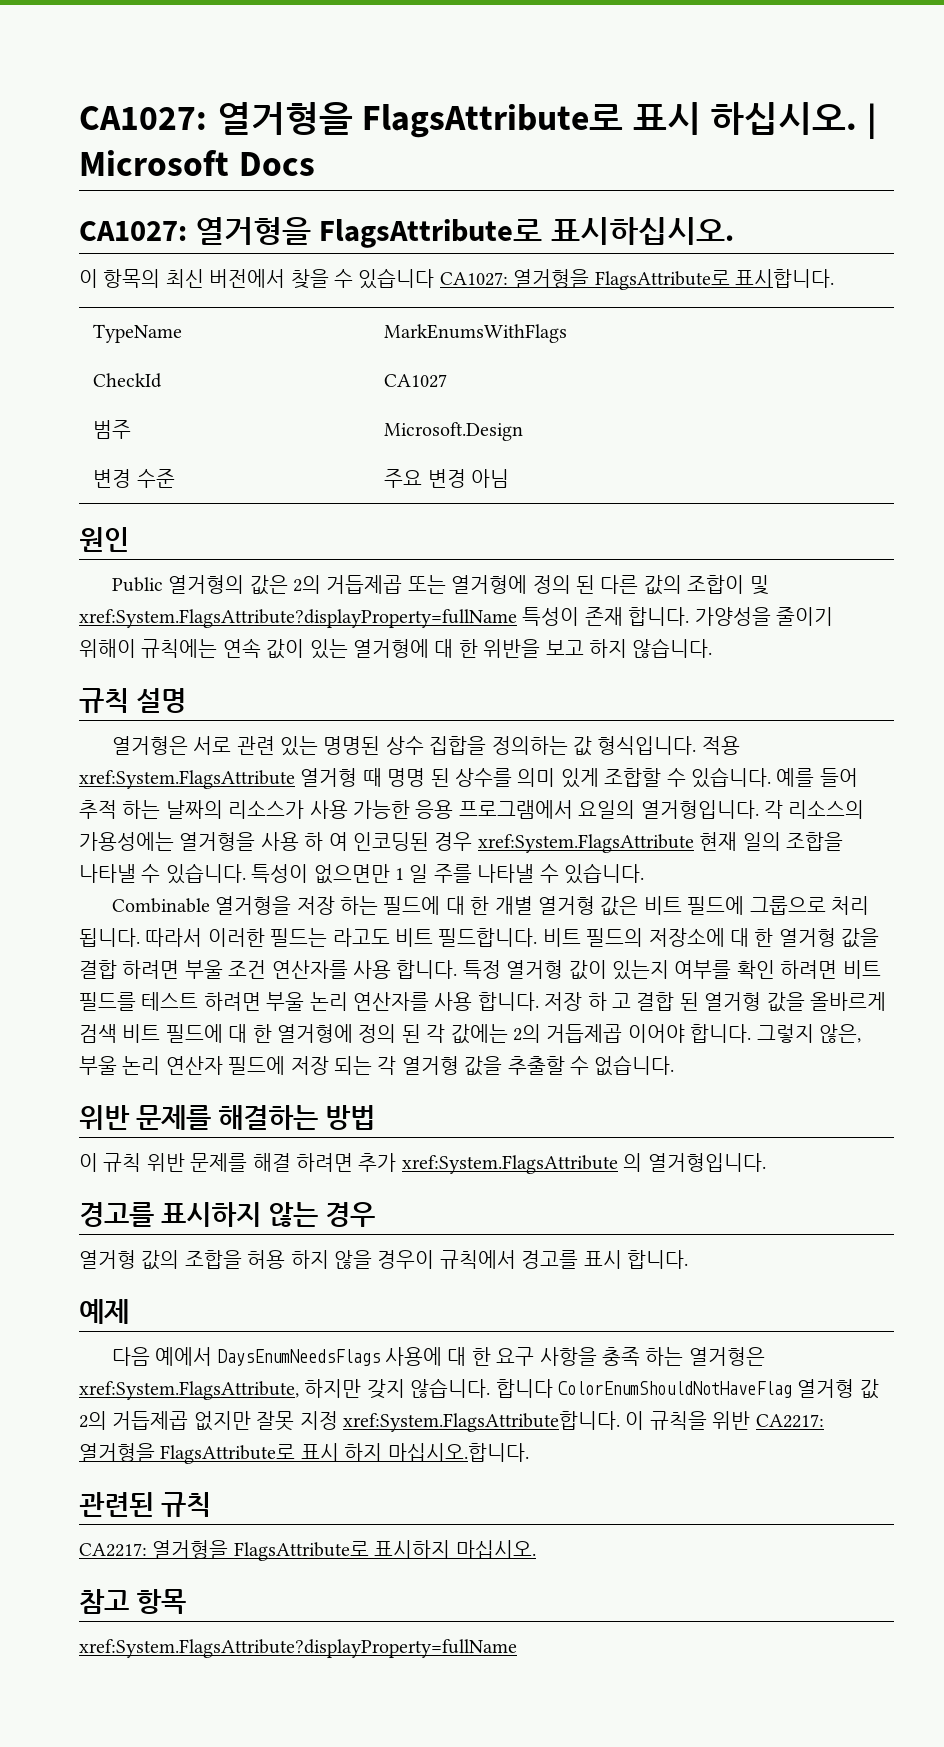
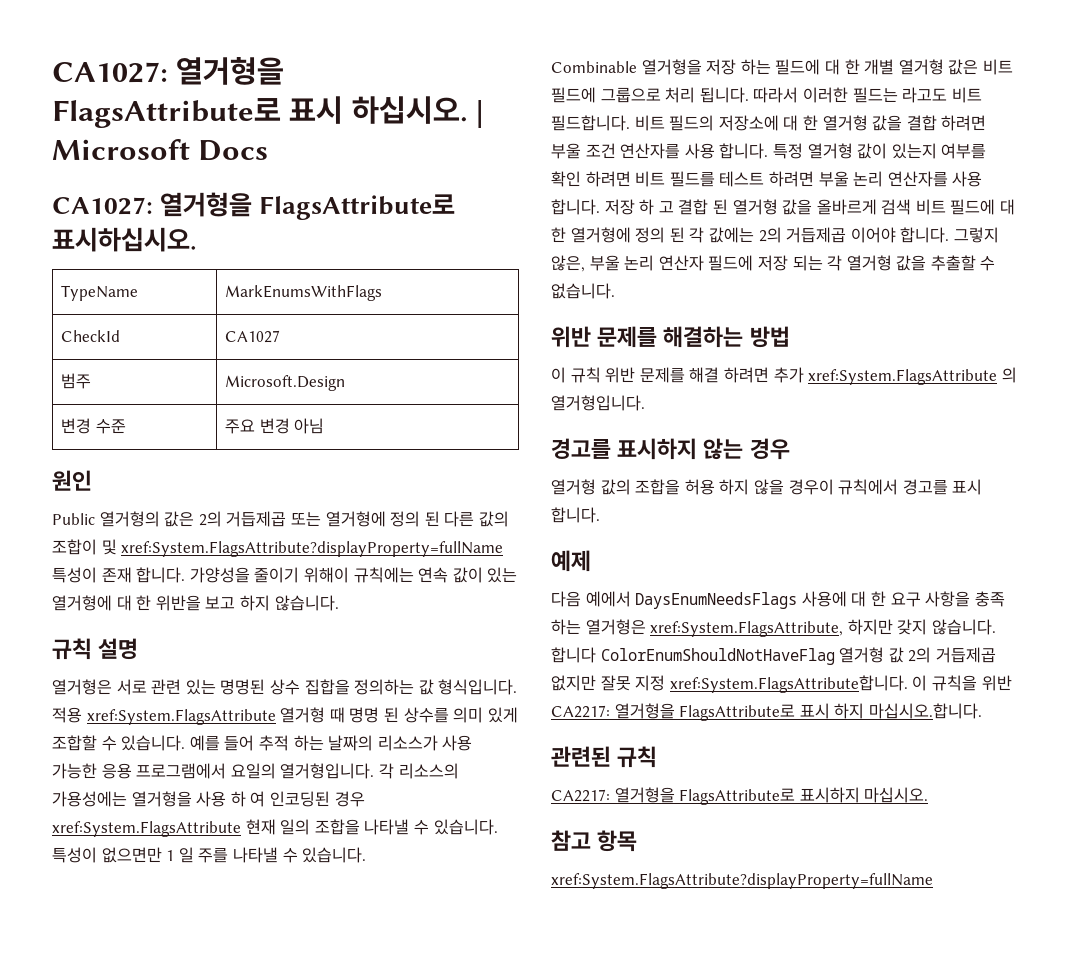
- 이 항목의 최신 버전에서 찾을 수 있습니다 CA1027: 열거형을 FlagsAttribute로 표시합니다.

